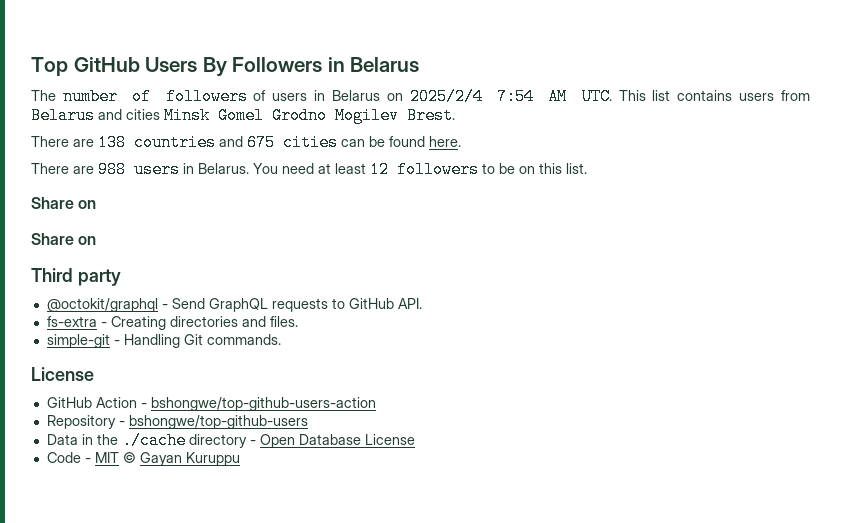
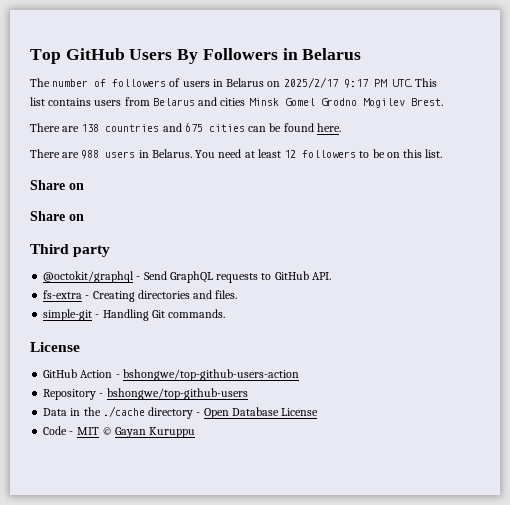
- The number of followers of users in Belarus on 2025/2/4 7:54 AM UTC. This list contains users from Belarus and cities Minsk Gomel Grodno Mogilev Brest.
+ The number of followers of users in Belarus on 2025/2/17 9:17 PM UTC. This list contains users from Belarus and cities Minsk Gomel Grodno Mogilev Brest.

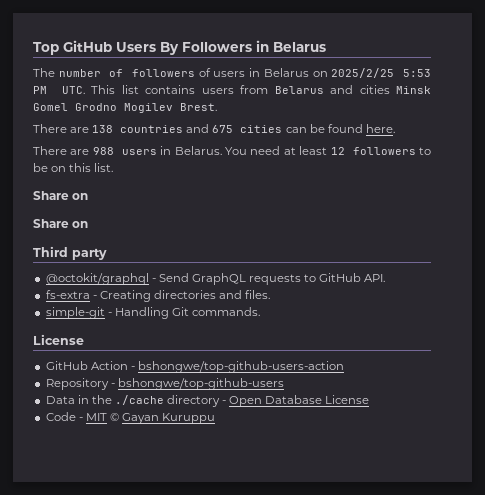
- The number of followers of users in Belarus on 2025/2/17 9:17 PM UTC. This list contains users from Belarus and cities Minsk Gomel Grodno Mogilev Brest.
+ The number of followers of users in Belarus on 2025/2/25 5:53 PM UTC. This list contains users from Belarus and cities Minsk Gomel Grodno Mogilev Brest.

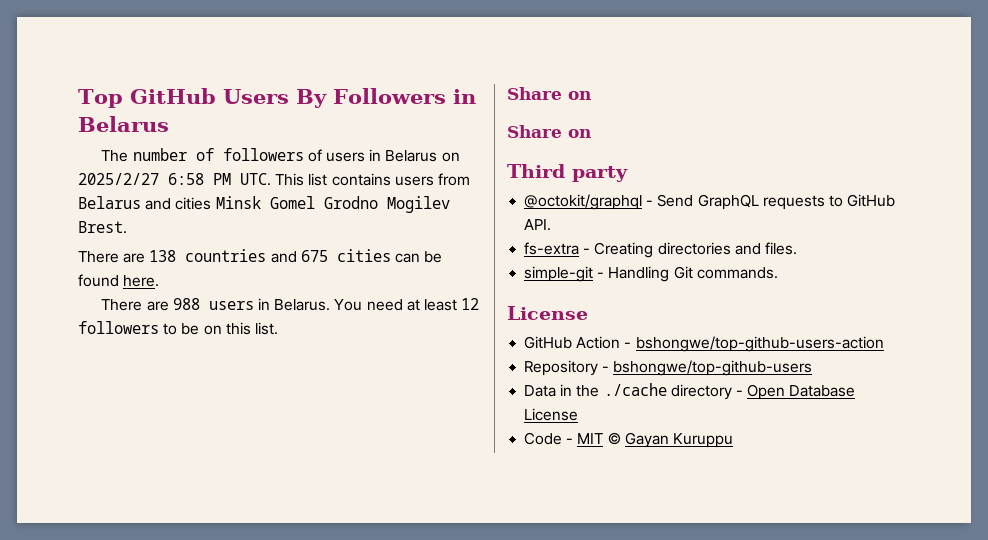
- The number of followers of users in Belarus on 2025/2/25 5:53 PM UTC. This list contains users from Belarus and cities Minsk Gomel Grodno Mogilev Brest.
+ The number of followers of users in Belarus on 2025/2/27 6:58 PM UTC. This list contains users from Belarus and cities Minsk Gomel Grodno Mogilev Brest.

